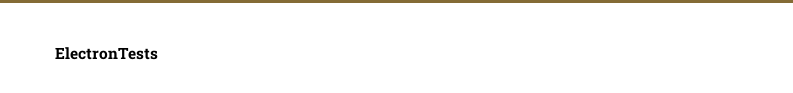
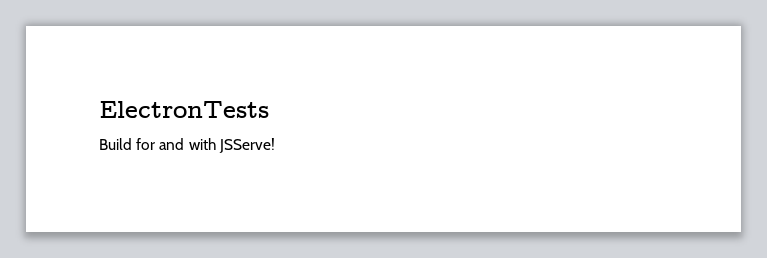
+ Build for and with JSServe!

